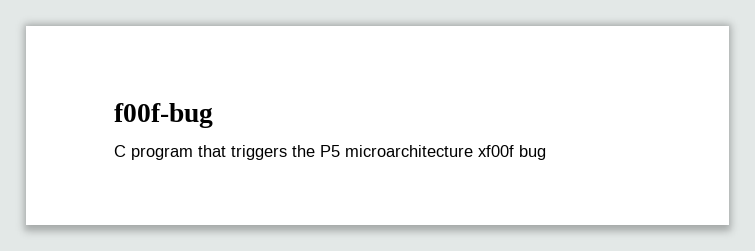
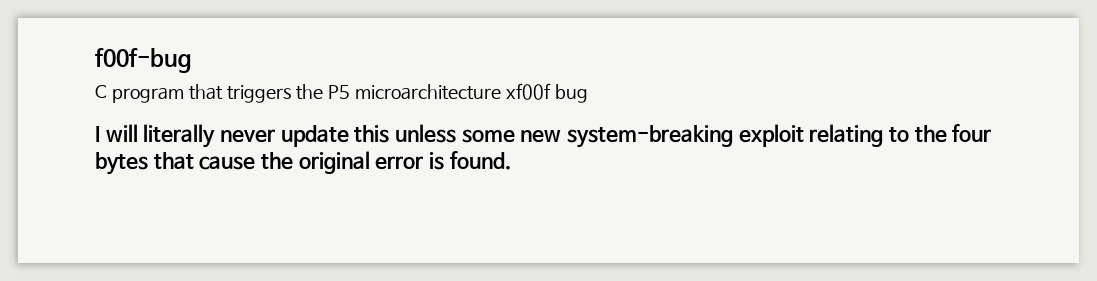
+ I will literally never update this unless some new system-breaking exploit relating to the four bytes that cause the original error is found.

